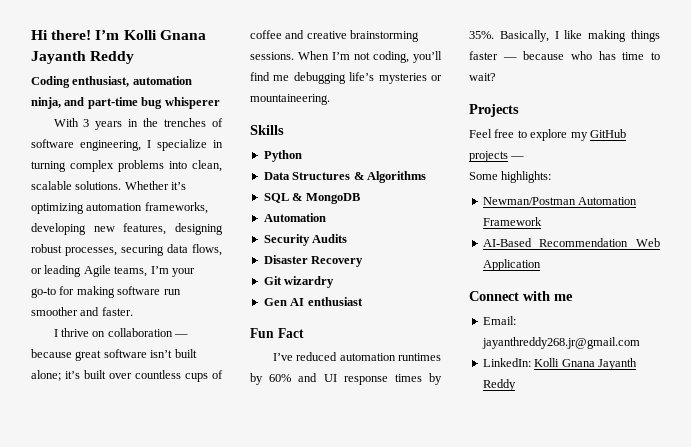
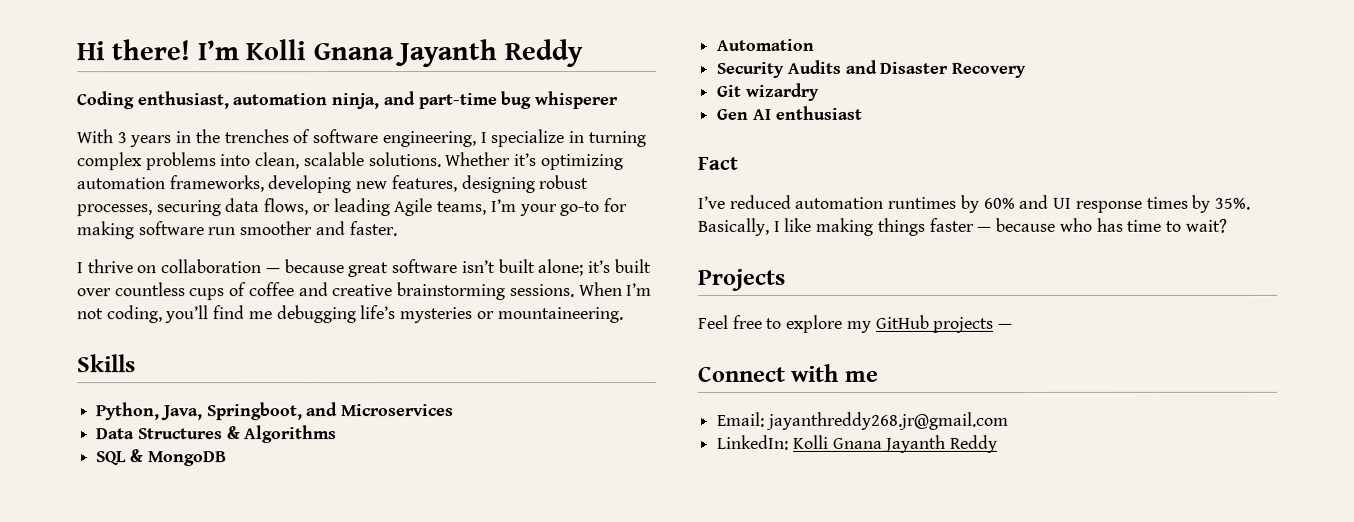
- Python
+ Python, Java, Springboot, and Microservices
- Security Audits
- Disaster Recovery
+ Security Audits and Disaster Recovery
- Fun Fact
+ Fact
- Some highlights:
- Newman/Postman Automation Framework
- AI-Based Recommendation Web Application

